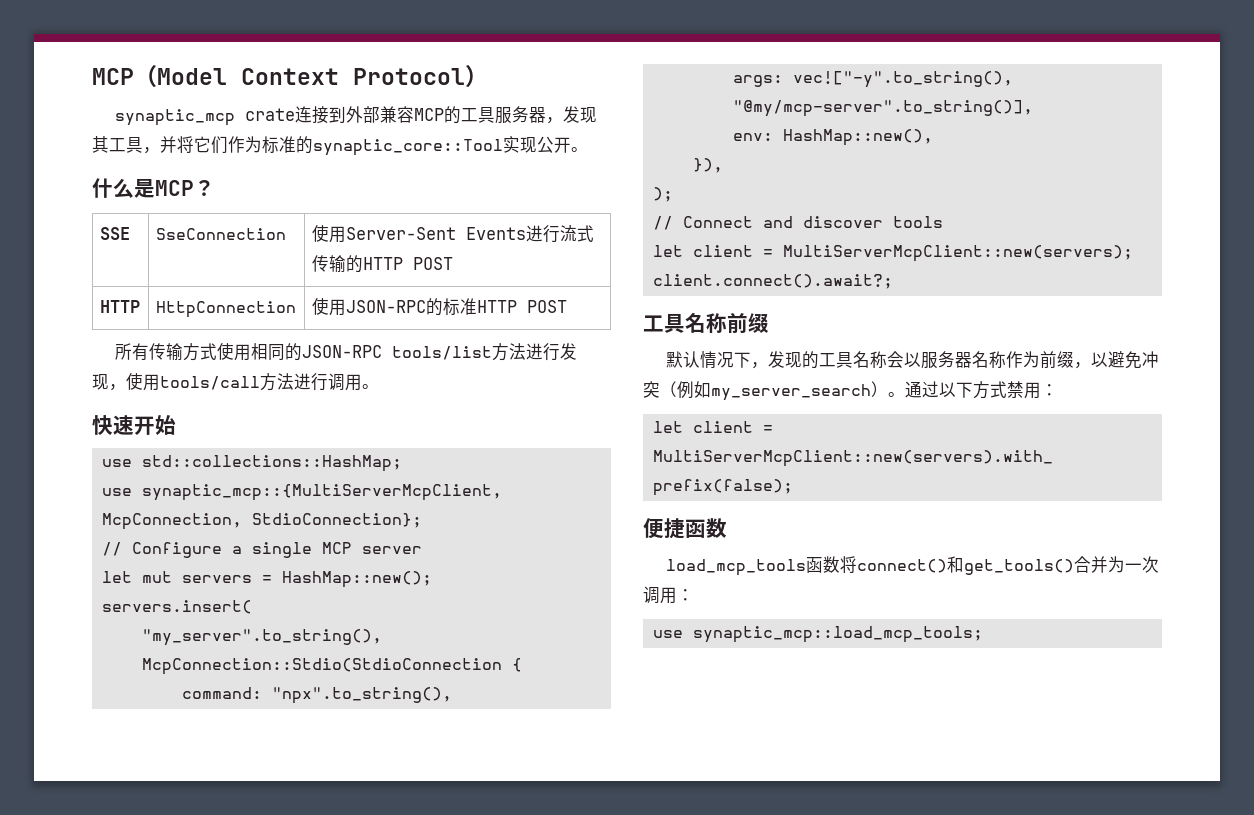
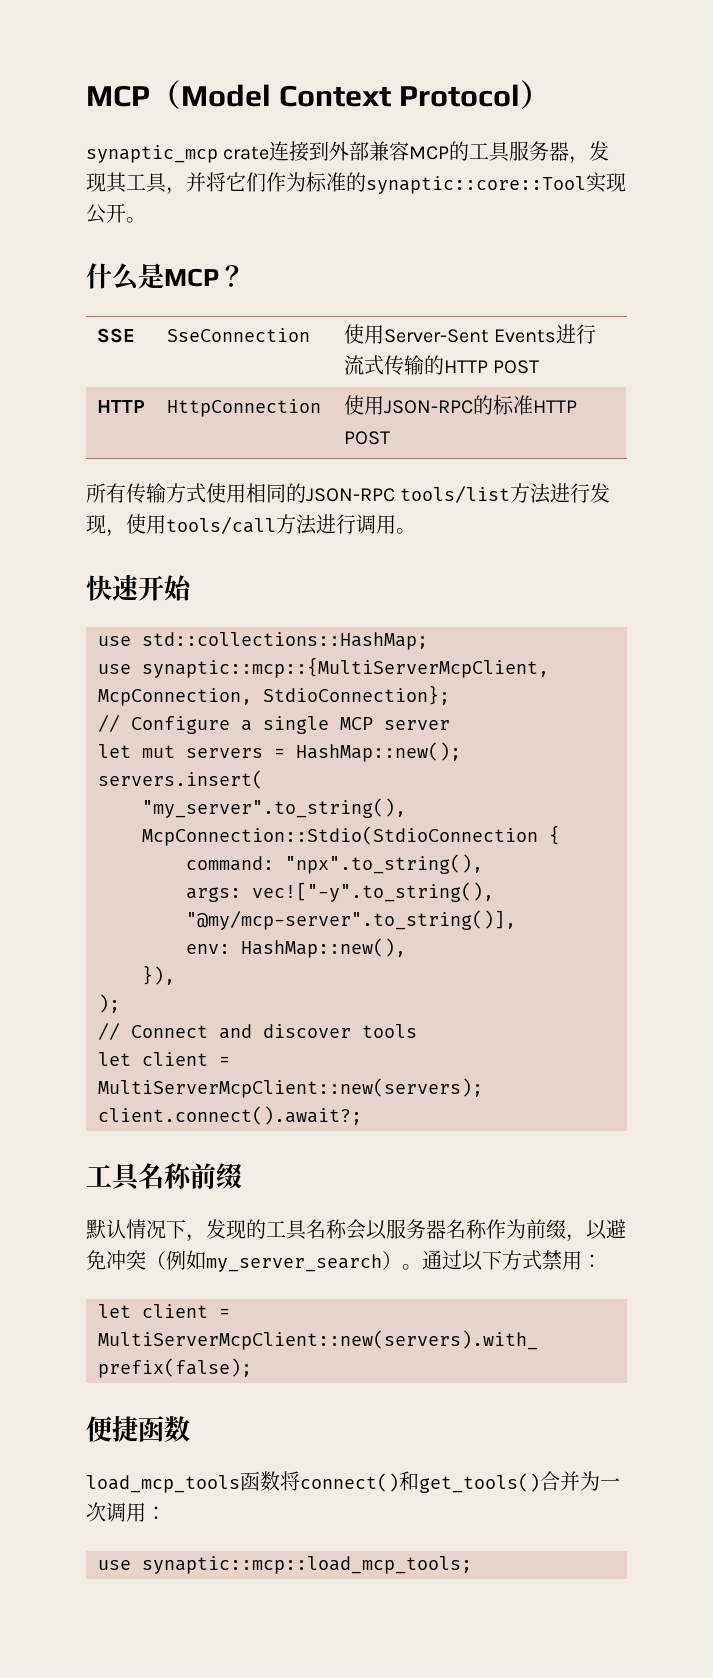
- synaptic_mcp crate连接到外部兼容MCP的工具服务器，发现其工具，并将它们作为标准的synaptic_core::Tool实现公开。
+ synaptic_mcp crate连接到外部兼容MCP的工具服务器，发现其工具，并将它们作为标准的synaptic::core::Tool实现公开。
- use synaptic_mcp::{MultiServerMcpClient, McpConnection, StdioConnection};
+ use synaptic::mcp::{MultiServerMcpClient, McpConnection, StdioConnection};
- use synaptic_mcp::load_mcp_tools;
+ use synaptic::mcp::load_mcp_tools;

